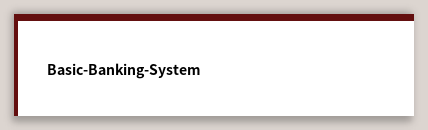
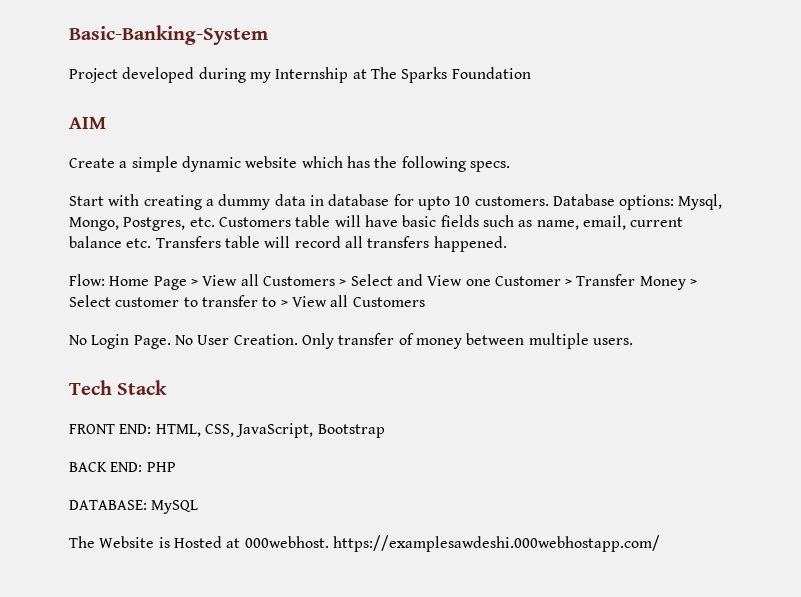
+ Project developed during my Internship at The Sparks Foundation
+ AIM
+ Create a simple dynamic website which has the following specs.
+ Start with creating a dummy data in database for upto 10 customers. Database options: Mysql, Mongo, Postgres, etc. Customers table will have basic fields such as name, email, current balance etc. Transfers table will record all transfers happened.
+ Flow: Home Page > View all Customers > Select and View one Customer > Transfer Money > Select customer to transfer to > View all Customers
+ No Login Page. No User Creation. Only transfer of money between multiple users.
+ Tech Stack
+ FRONT END: HTML, CSS, JavaScript, Bootstrap
+ BACK END: PHP
+ DATABASE: MySQL
+ The Website is Hosted at 000webhost. https://examplesawdeshi.000webhostapp.com/

